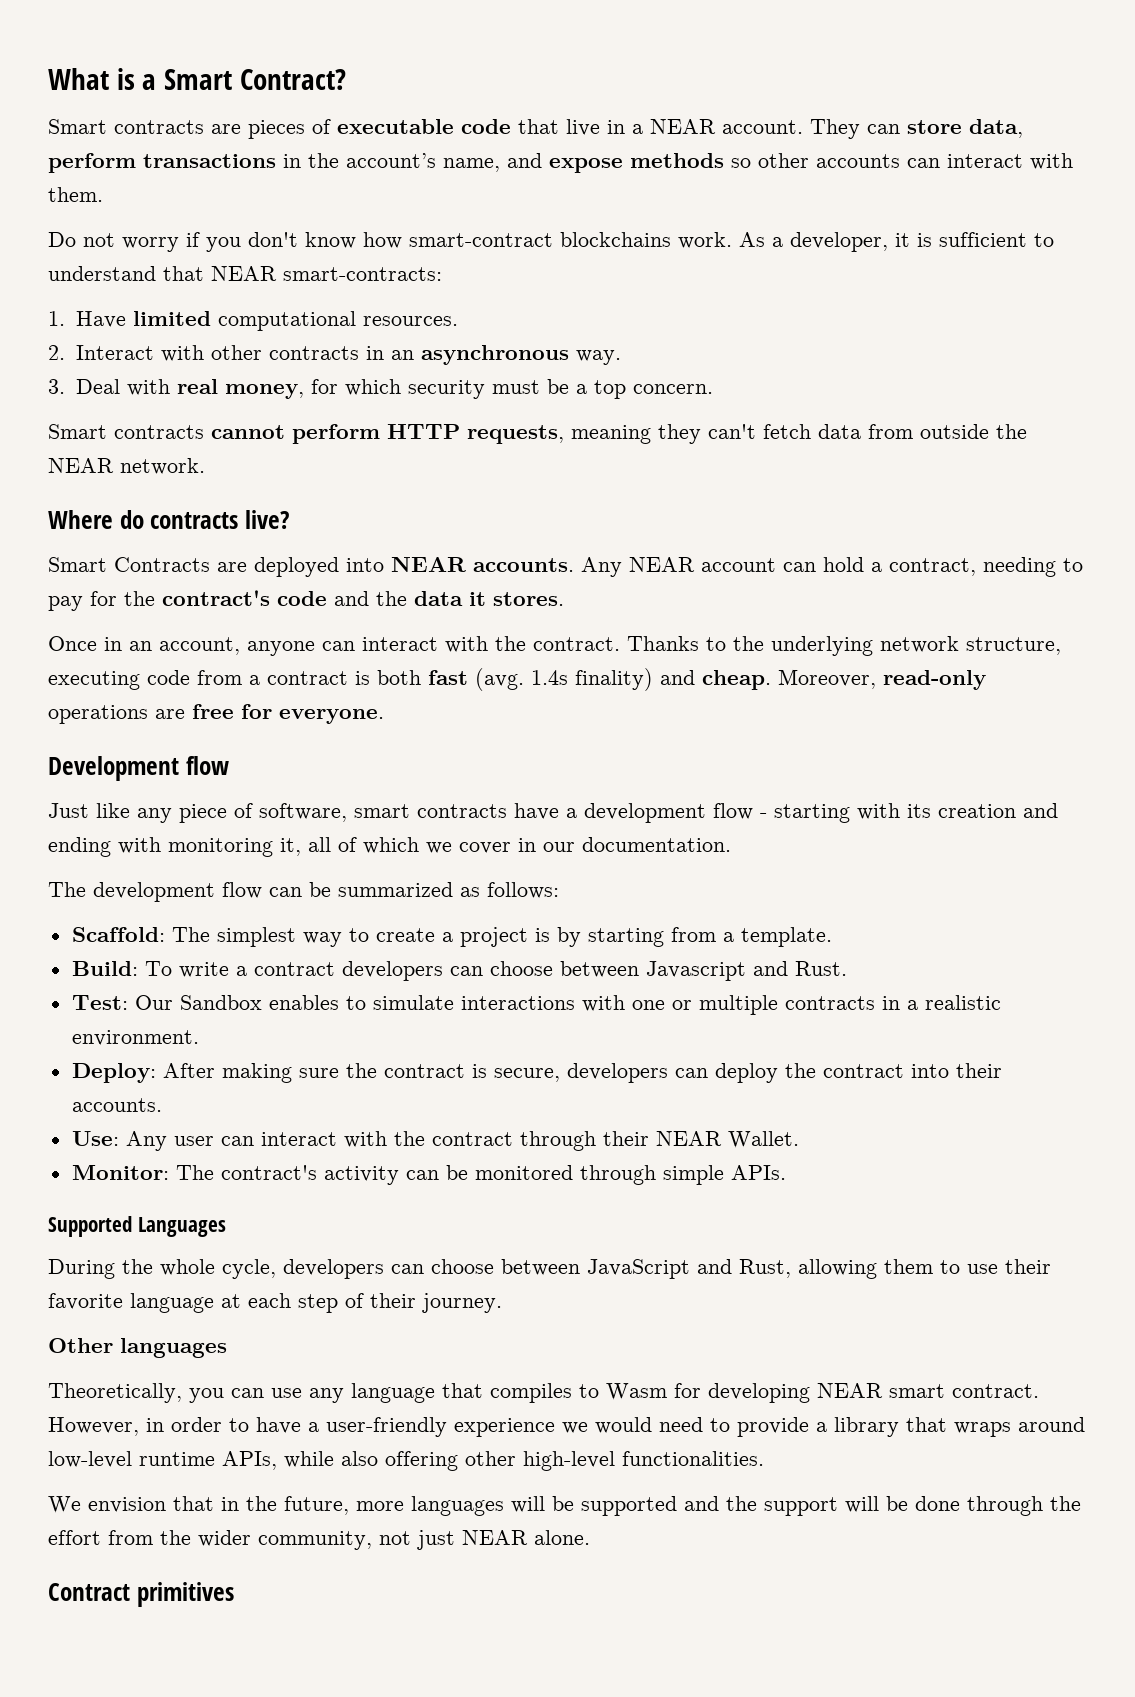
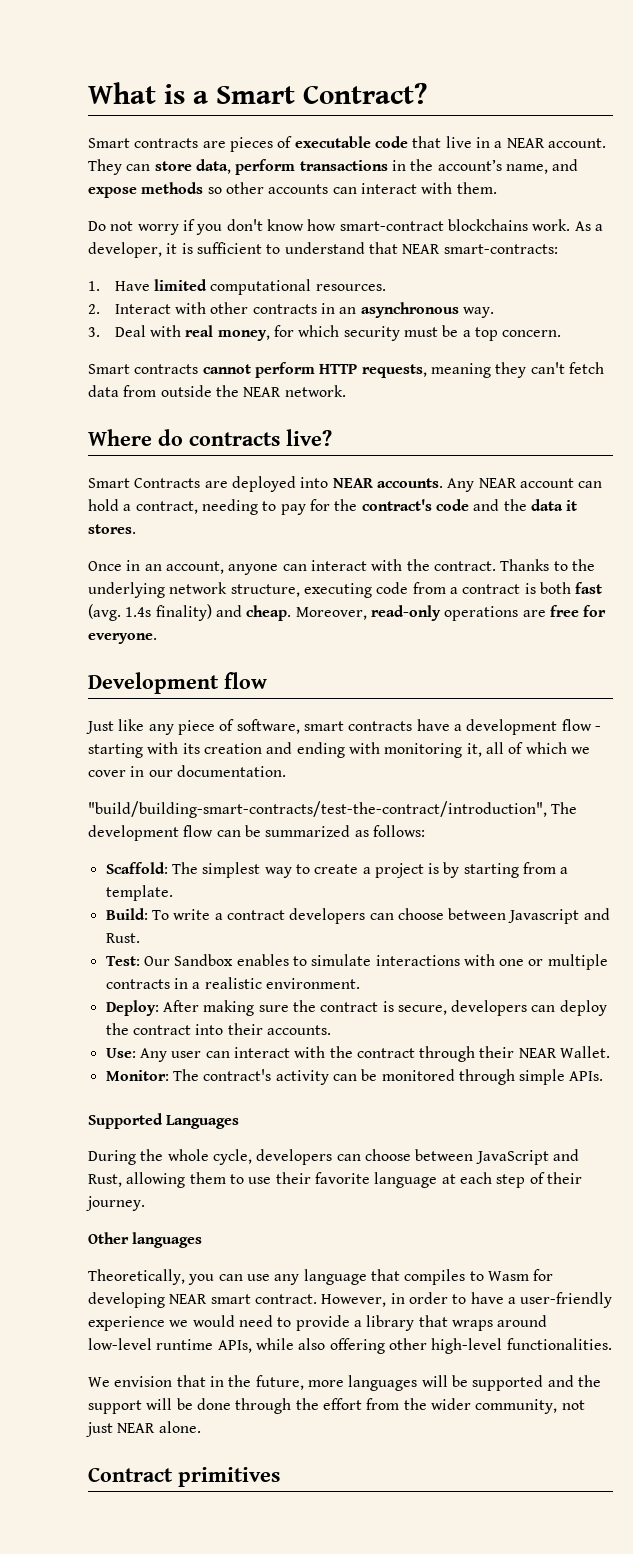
- The development flow can be summarized as follows:
+ "build/building-smart-contracts/test-the-contract/introduction", The development flow can be summarized as follows:

